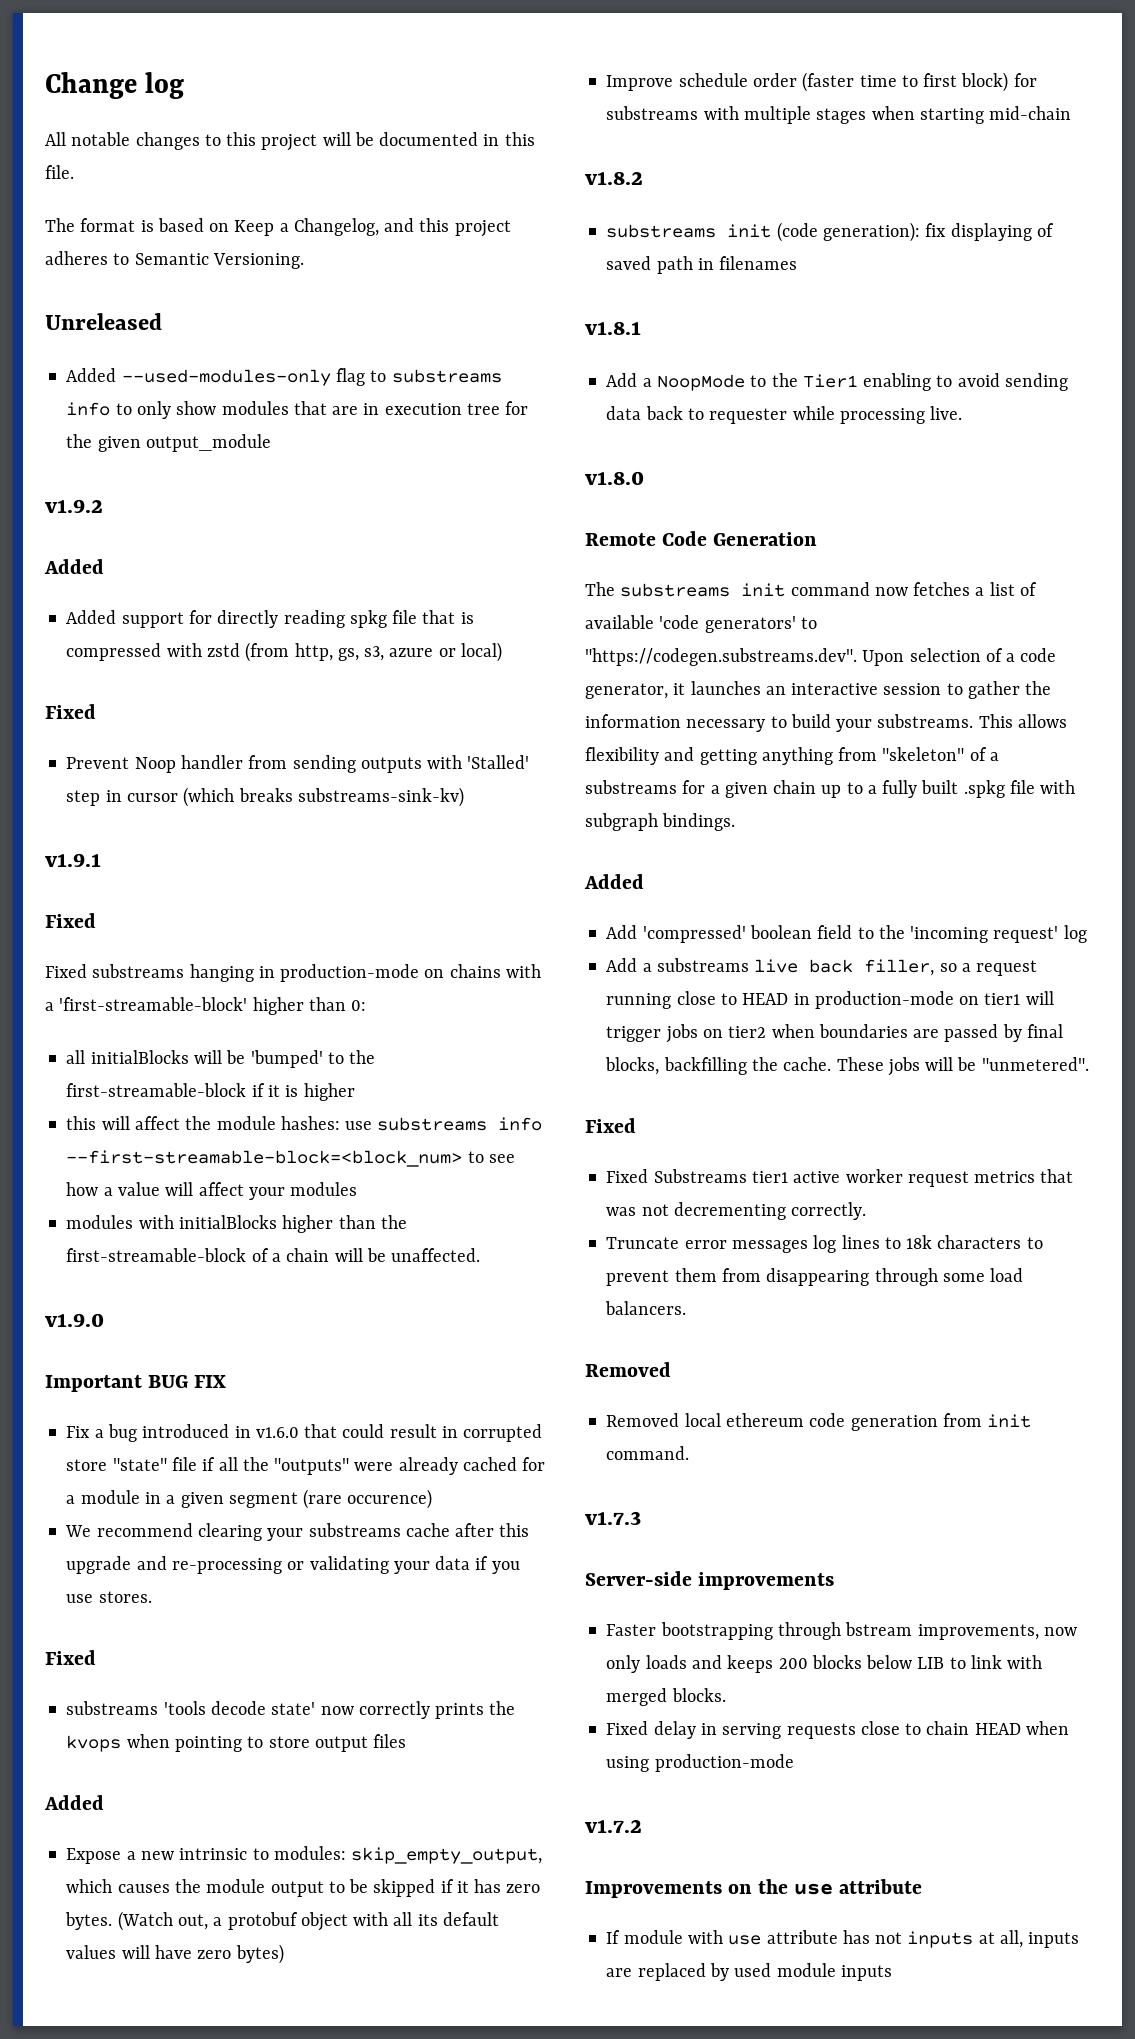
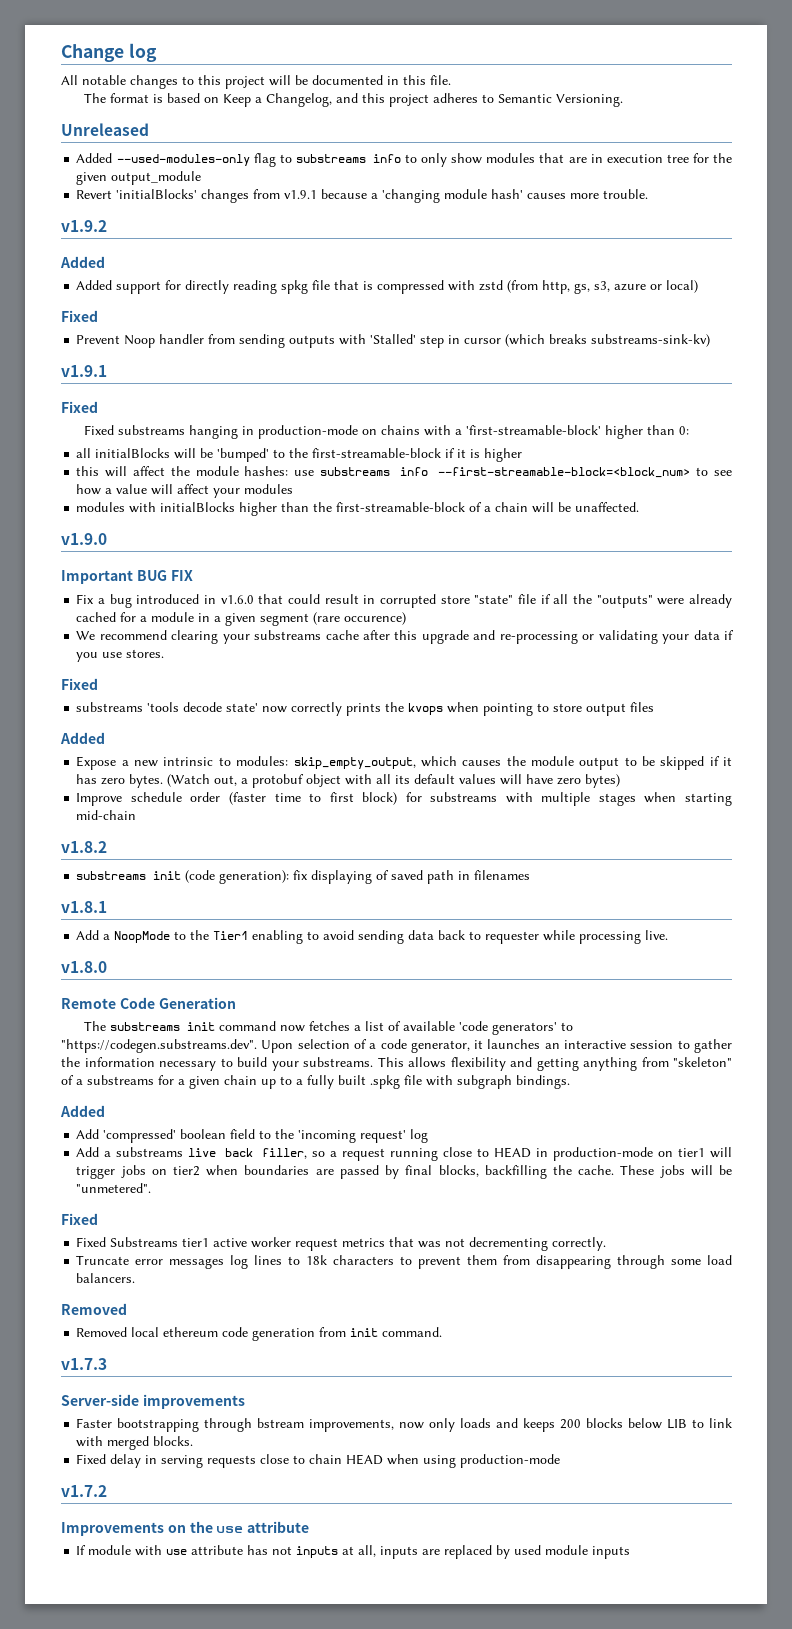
+ Revert 'initialBlocks' changes from v1.9.1 because a 'changing module hash' causes more trouble.

